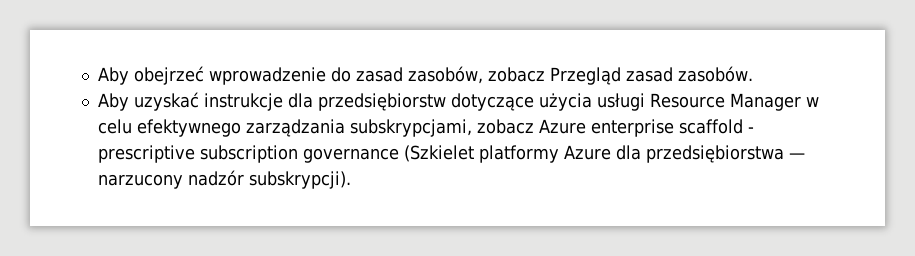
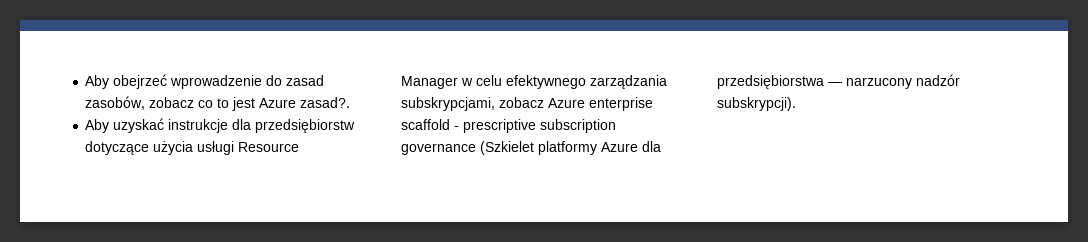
- Aby obejrzeć wprowadzenie do zasad zasobów, zobacz Przegląd zasad zasobów.
+ Aby obejrzeć wprowadzenie do zasad zasobów, zobacz co to jest Azure zasad?.

